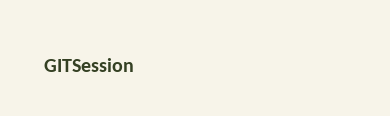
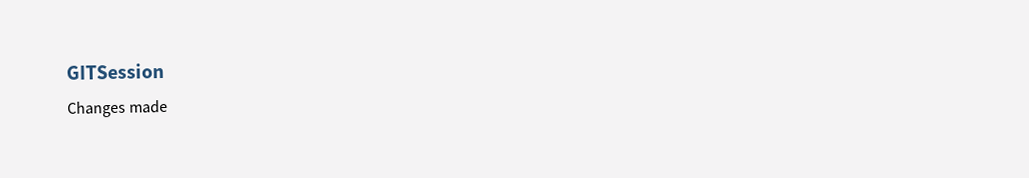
+ Changes made

